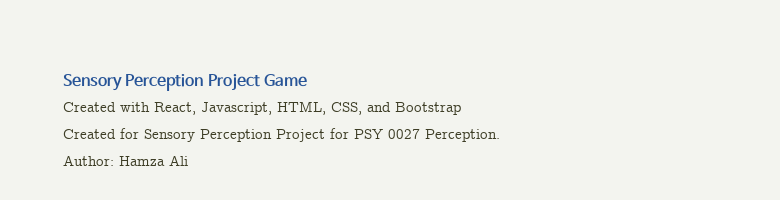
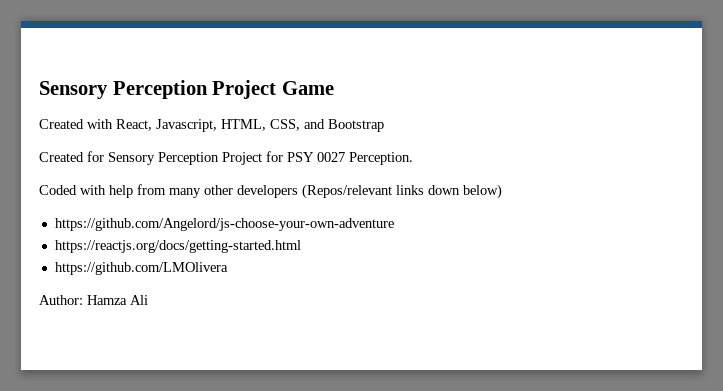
+ Coded with help from many other developers (Repos/relevant links down below)
+ https://github.com/Angelord/js-choose-your-own-adventure
+ https://reactjs.org/docs/getting-started.html
+ https://github.com/LMOlivera

